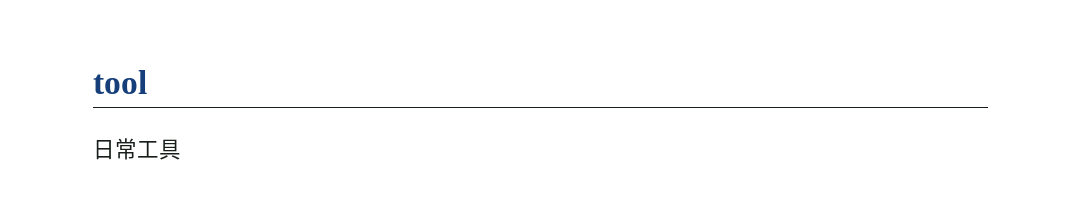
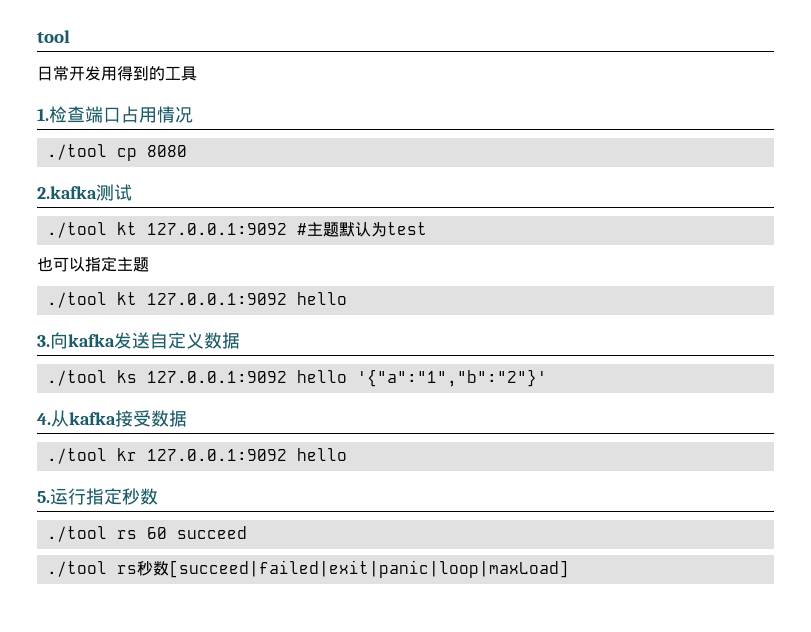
- 日常工具
+ 日常开发用得到的工具
+ 1.检查端口占用情况
+ ./tool cp 8080
+ 2.kafka测试
+ ./tool kt 127.0.0.1:9092 #主题默认为test
+ 也可以指定主题
+ ./tool kt 127.0.0.1:9092 hello
+ 3.向kafka发送自定义数据
+ ./tool ks 127.0.0.1:9092 hello '{"a":"1","b":"2"}'
+ 4.从kafka接受数据
+ ./tool kr 127.0.0.1:9092 hello
+ 5.运行指定秒数
+ ./tool rs 60 succeed
+ ./tool rs秒数[succeed|failed|exit|panic|loop|maxLoad]

